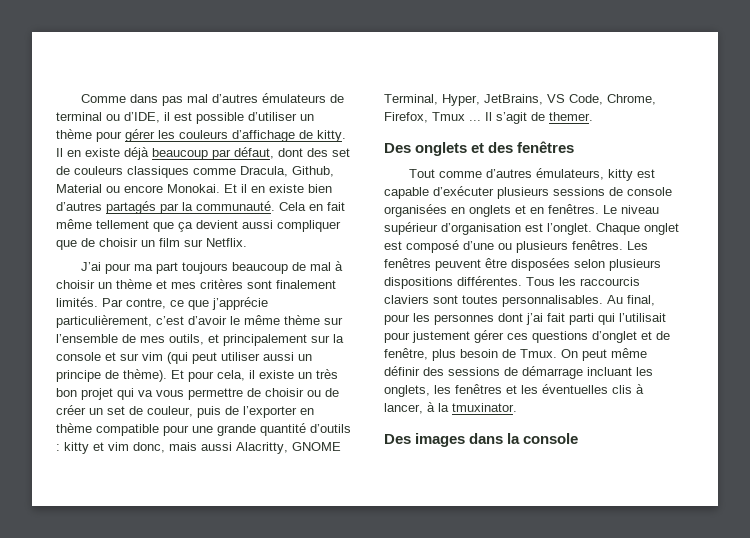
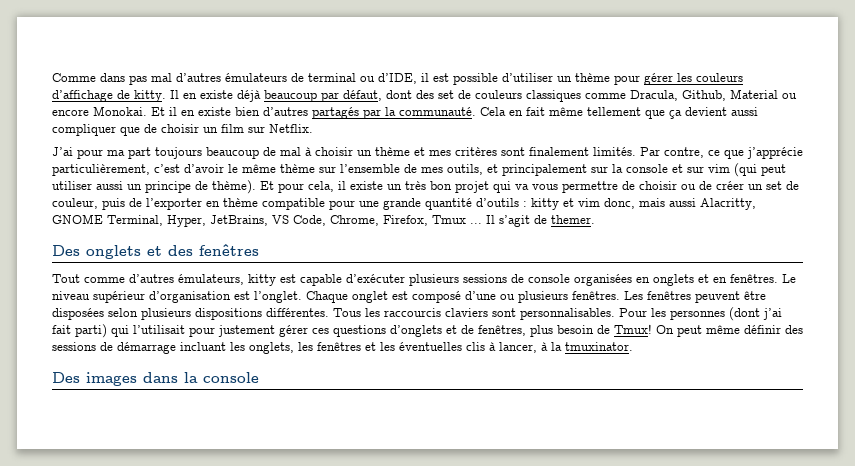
- Tous les raccourcis claviers sont toutes personnalisables. Au final, pour les personnes dont j’ai fait parti qui l’utilisait pour justement gérer ces questions d’onglet et de fenêtre, plus besoin de Tmux.
+ Tous les raccourcis claviers sont personnalisables. Pour les personnes (dont j’ai fait parti) qui l’utilisait pour justement gérer ces questions d’onglets et de fenêtres, plus besoin de Tmux!

